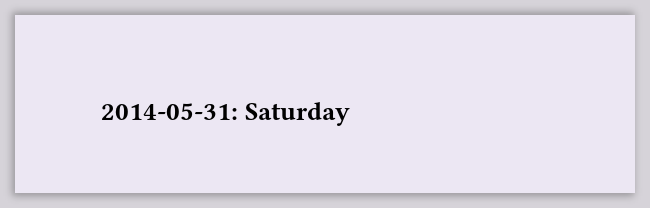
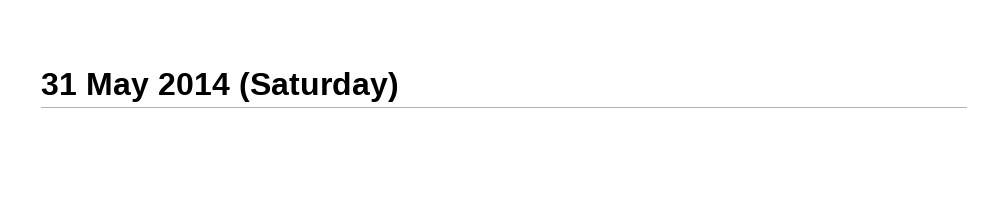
- 2014-05-31: Saturday
+ 31 May 2014 (Saturday)

